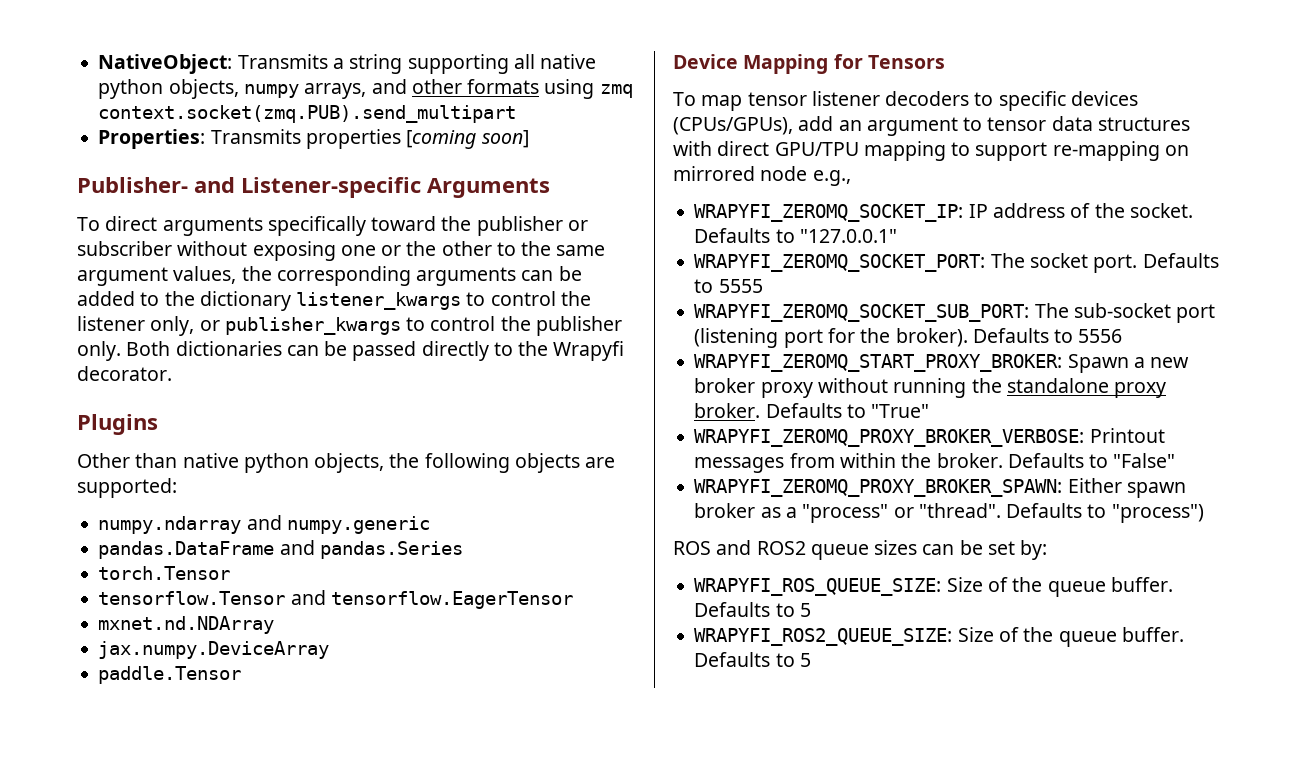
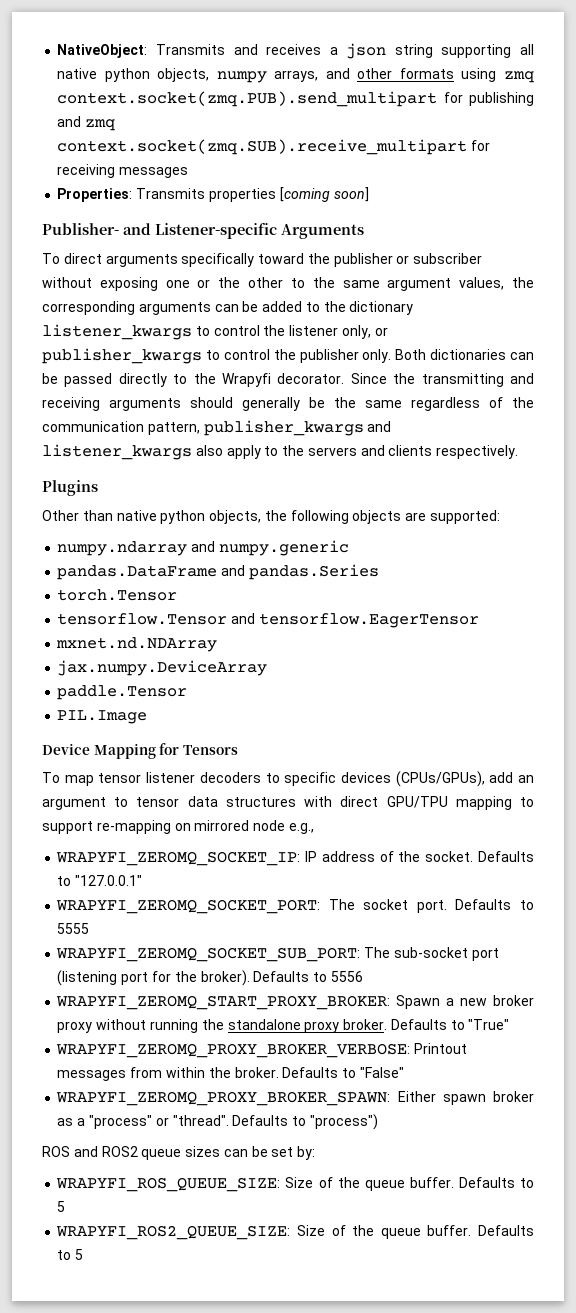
- NativeObject: Transmits a string supporting all native python objects, numpy arrays, and other formats using zmq context.socket(zmq.PUB).send_multipart
+ NativeObject: Transmits and receives a json string supporting all native python objects, numpy arrays, and other formats using zmq context.socket(zmq.PUB).send_multipart for publishing and zmq context.socket(zmq.SUB).receive_multipart for receiving messages
+ Since the transmitting and receiving arguments should generally be the same regardless of the communication pattern, publisher_kwargs and listener_kwargs also apply to the servers and clients respectively.
+ PIL.Image

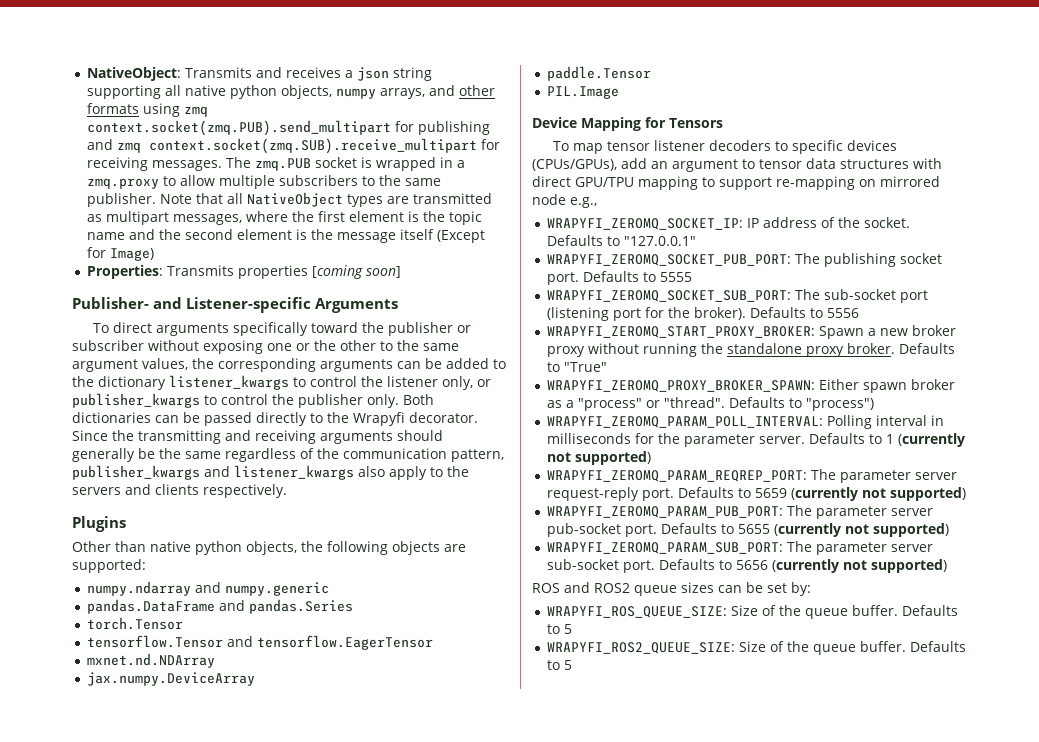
- NativeObject: Transmits and receives a json string supporting all native python objects, numpy arrays, and other formats using zmq context.socket(zmq.PUB).send_multipart for publishing and zmq context.socket(zmq.SUB).receive_multipart for receiving messages
+ NativeObject: Transmits and receives a json string supporting all native python objects, numpy arrays, and other formats using zmq context.socket(zmq.PUB).send_multipart for publishing and zmq context.socket(zmq.SUB).receive_multipart for receiving messages. The zmq.PUB socket is wrapped in a zmq.proxy to allow multiple subscribers to the same publisher. Note that all NativeObject types are transmitted as multipart messages, where the first element is the topic name and the second element is the message itself (Except for Image)
- WRAPYFI_ZEROMQ_SOCKET_PORT: The socket port.
+ WRAPYFI_ZEROMQ_SOCKET_PUB_PORT: The publishing socket port.
- WRAPYFI_ZEROMQ_PROXY_BROKER_VERBOSE: Printout messages from within the broker. Defaults to "False"
+ WRAPYFI_ZEROMQ_PARAM_POLL_INTERVAL: Polling interval in milliseconds for the parameter server. Defaults to 1 (currently not supported)
+ WRAPYFI_ZEROMQ_PARAM_REQREP_PORT: The parameter server request-reply port. Defaults to 5659 (currently not supported)
+ WRAPYFI_ZEROMQ_PARAM_PUB_PORT: The parameter server pub-socket port. Defaults to 5655 (currently not supported)
+ WRAPYFI_ZEROMQ_PARAM_SUB_PORT: The parameter server sub-socket port. Defaults to 5656 (currently not supported)

